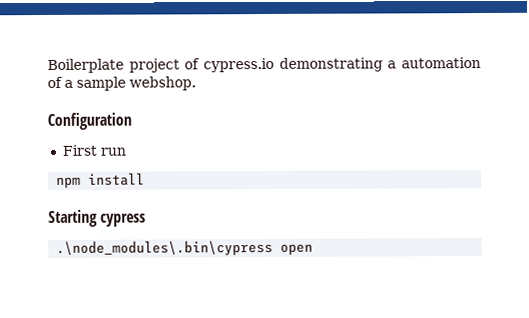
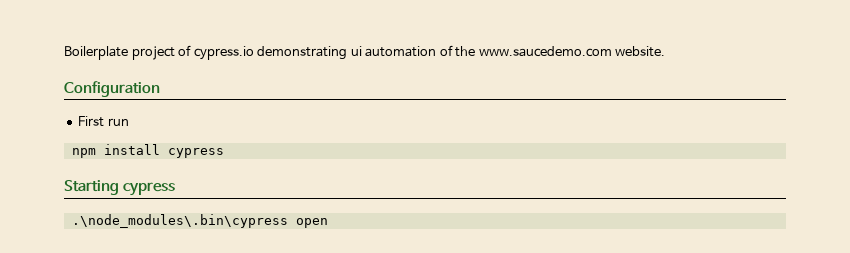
- Boilerplate project of cypress.io demonstrating a automation of a sample webshop.
+ Boilerplate project of cypress.io demonstrating ui automation of the www.saucedemo.com website.
- npm install
+ npm install cypress

